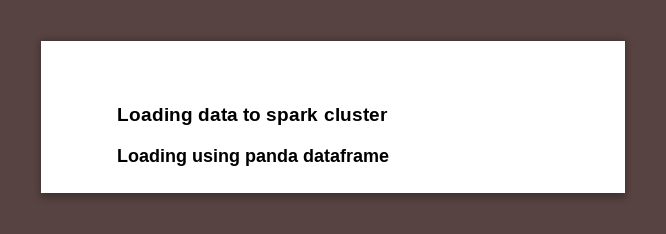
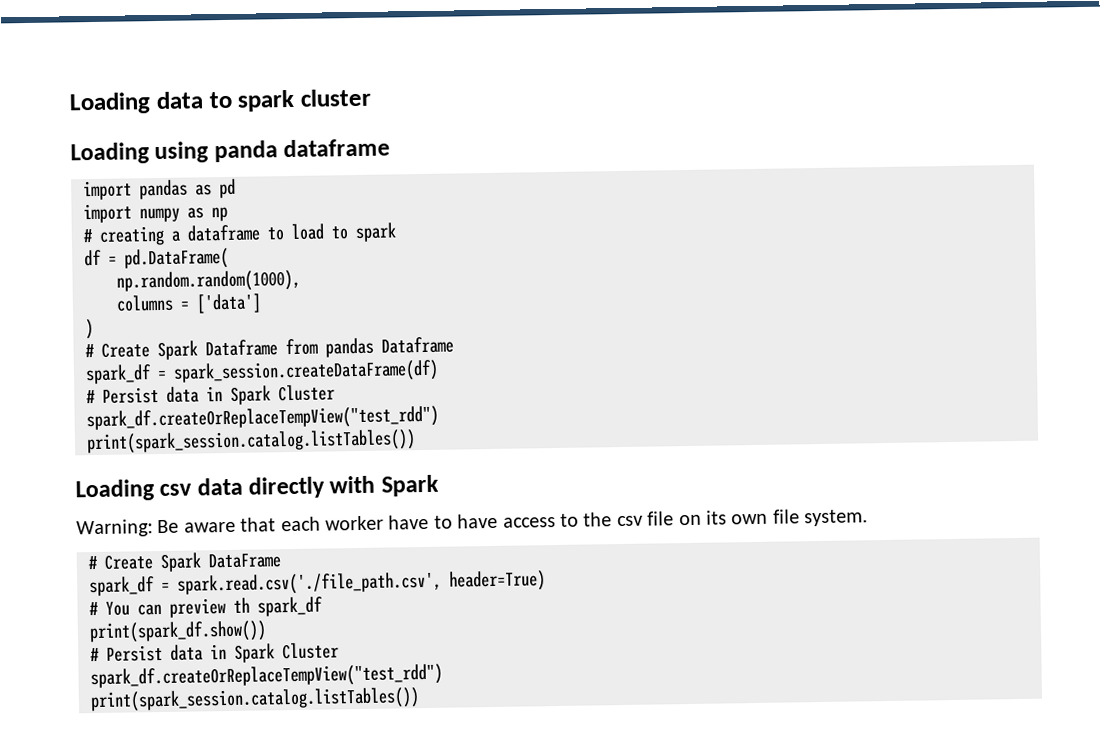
+ import pandas as pd
+ import numpy as np
+ # creating a dataframe to load to spark
+ df = pd.DataFrame(
+ np.random.random(1000),
+ columns = ['data']
+ )
+ # Create Spark Dataframe from pandas Dataframe
+ spark_df = spark_session.createDataFrame(df)
+ # Persist data in Spark Cluster
+ spark_df.createOrReplaceTempView("test_rdd")
+ print(spark_session.catalog.listTables())
+ Loading csv data directly with Spark
+ Warning: Be aware that each worker have to have access to the csv file on its own file system.
+ # Create Spark DataFrame
+ spark_df = spark.read.csv('./file_path.csv', header=True)
+ # You can preview th spark_df
+ print(spark_df.show())
+ # Persist data in Spark Cluster
+ spark_df.createOrReplaceTempView("test_rdd")
+ print(spark_session.catalog.listTables())

